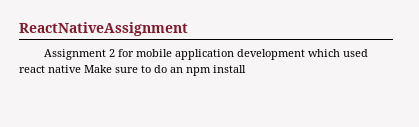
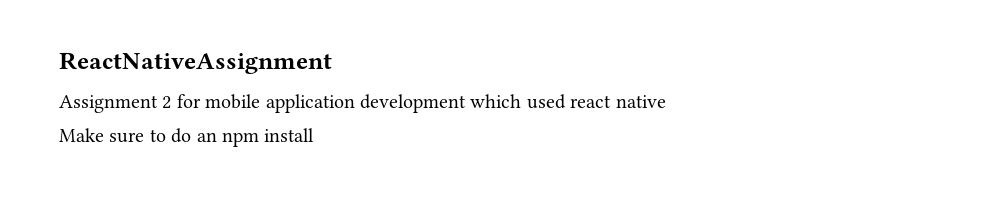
- Assignment 2 for mobile application development which used react native Make sure to do an npm install
+ Assignment 2 for mobile application development which used react native
+ Make sure to do an npm install

